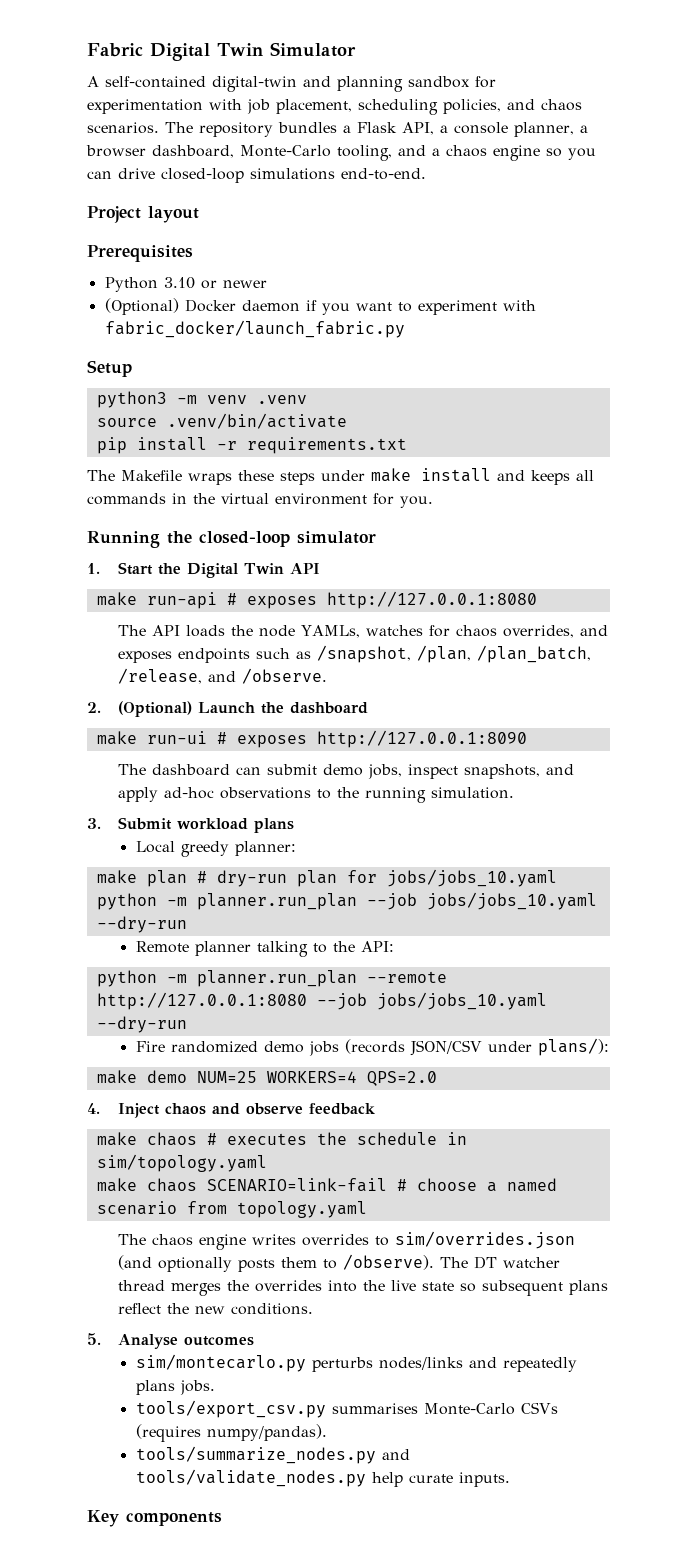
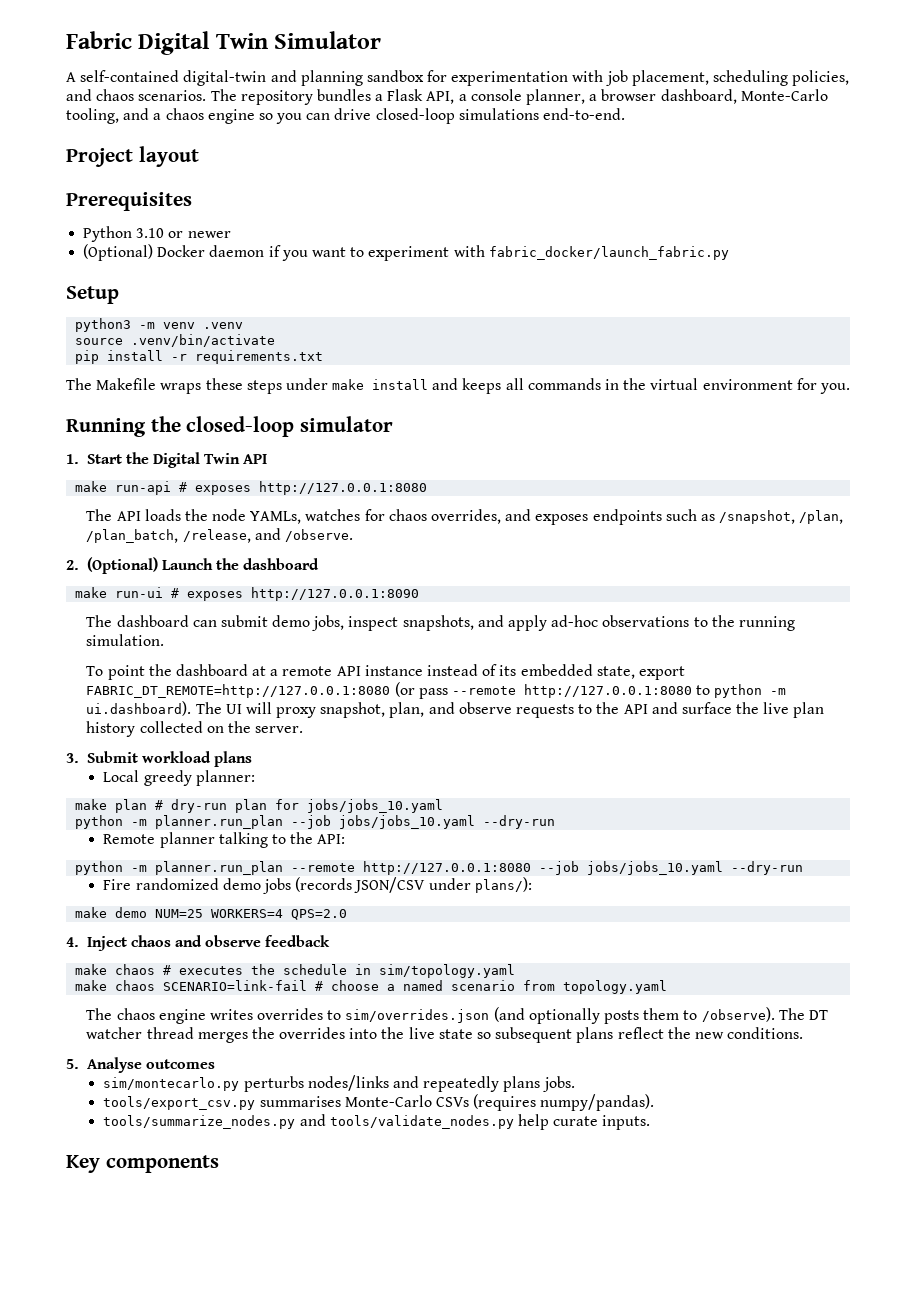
+ To point the dashboard at a remote API instance instead of its embedded state, export FABRIC_DT_REMOTE=http://127.0.0.1:8080 (or pass --remote http://127.0.0.1:8080 to python -m ui.dashboard). The UI will proxy snapshot, plan, and observe requests to the API and surface the live plan history collected on the server.

